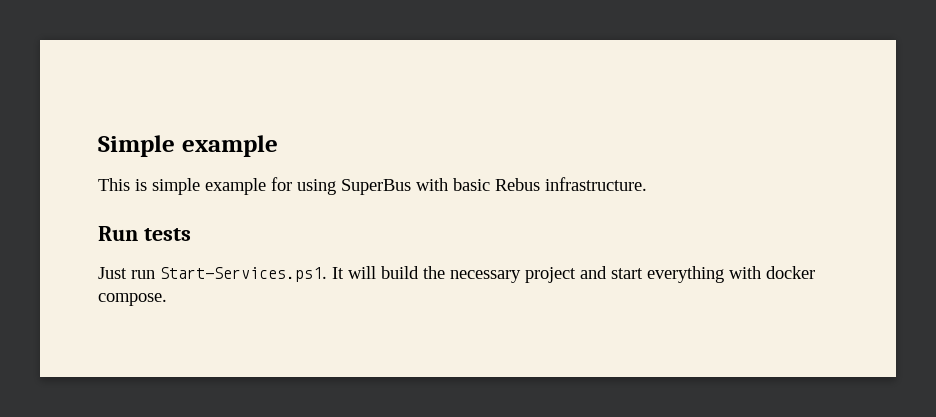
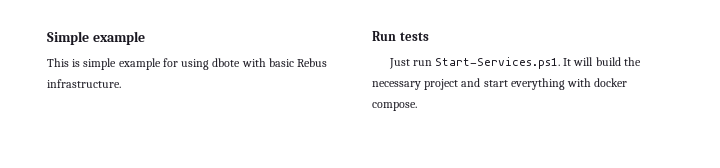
- This is simple example for using SuperBus with basic Rebus infrastructure.
+ This is simple example for using dbote with basic Rebus infrastructure.

